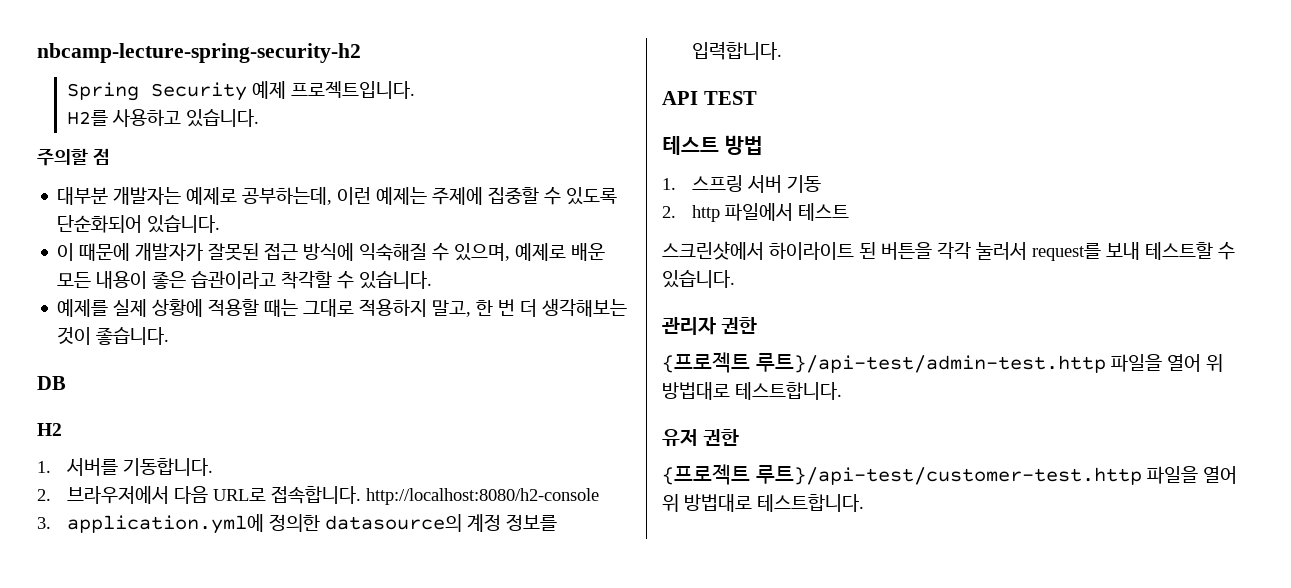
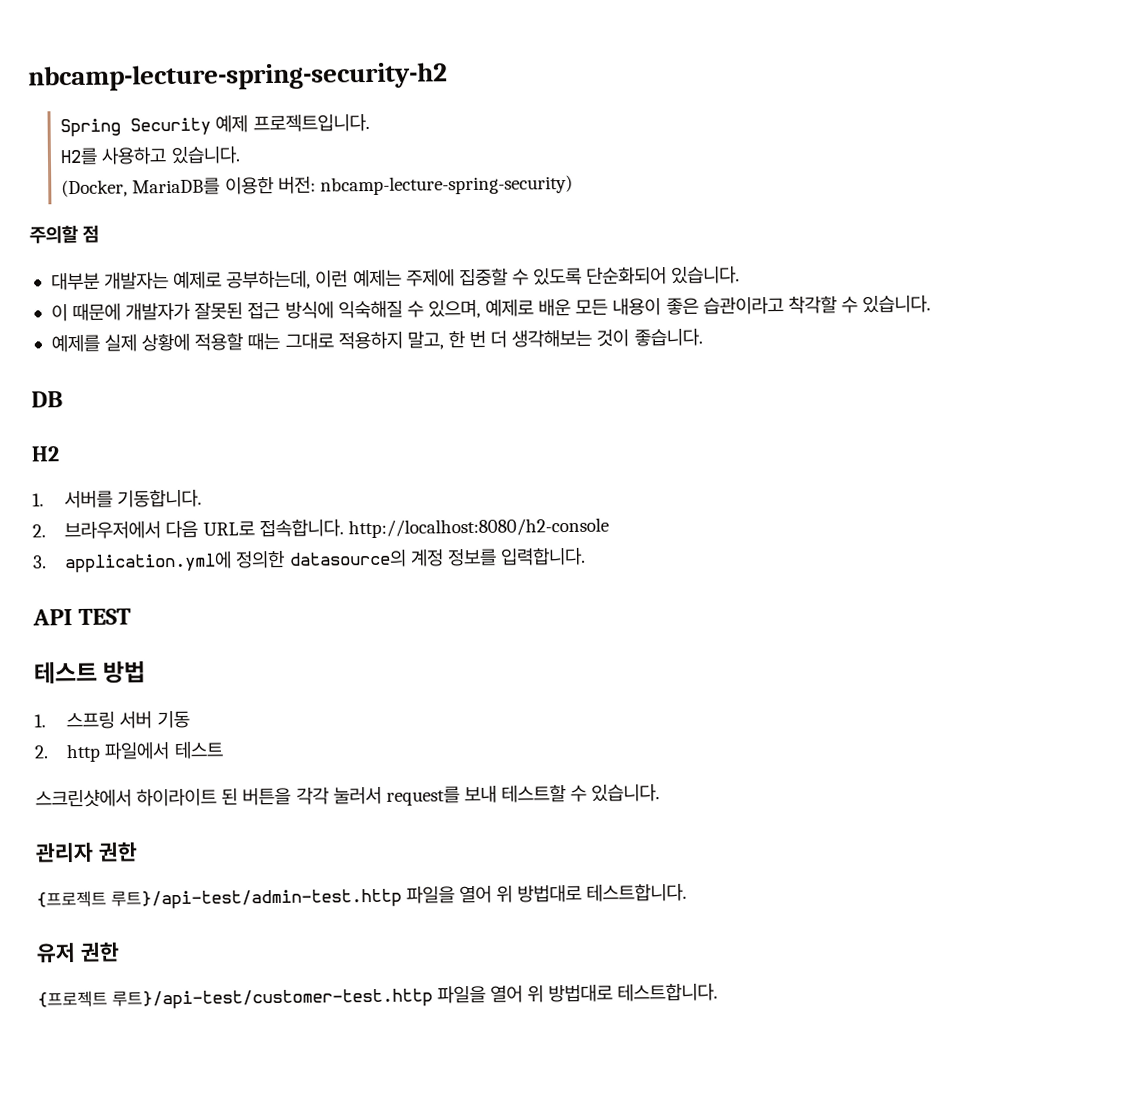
+ (Docker, MariaDB를 이용한 버전: nbcamp-lecture-spring-security)

